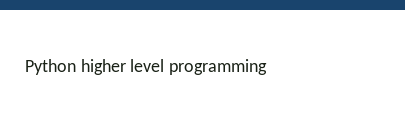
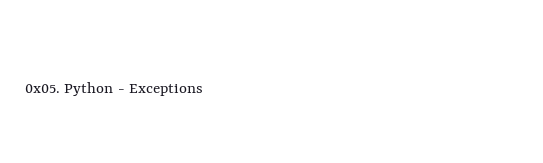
- Python higher level programming
+ 0x05. Python - Exceptions

